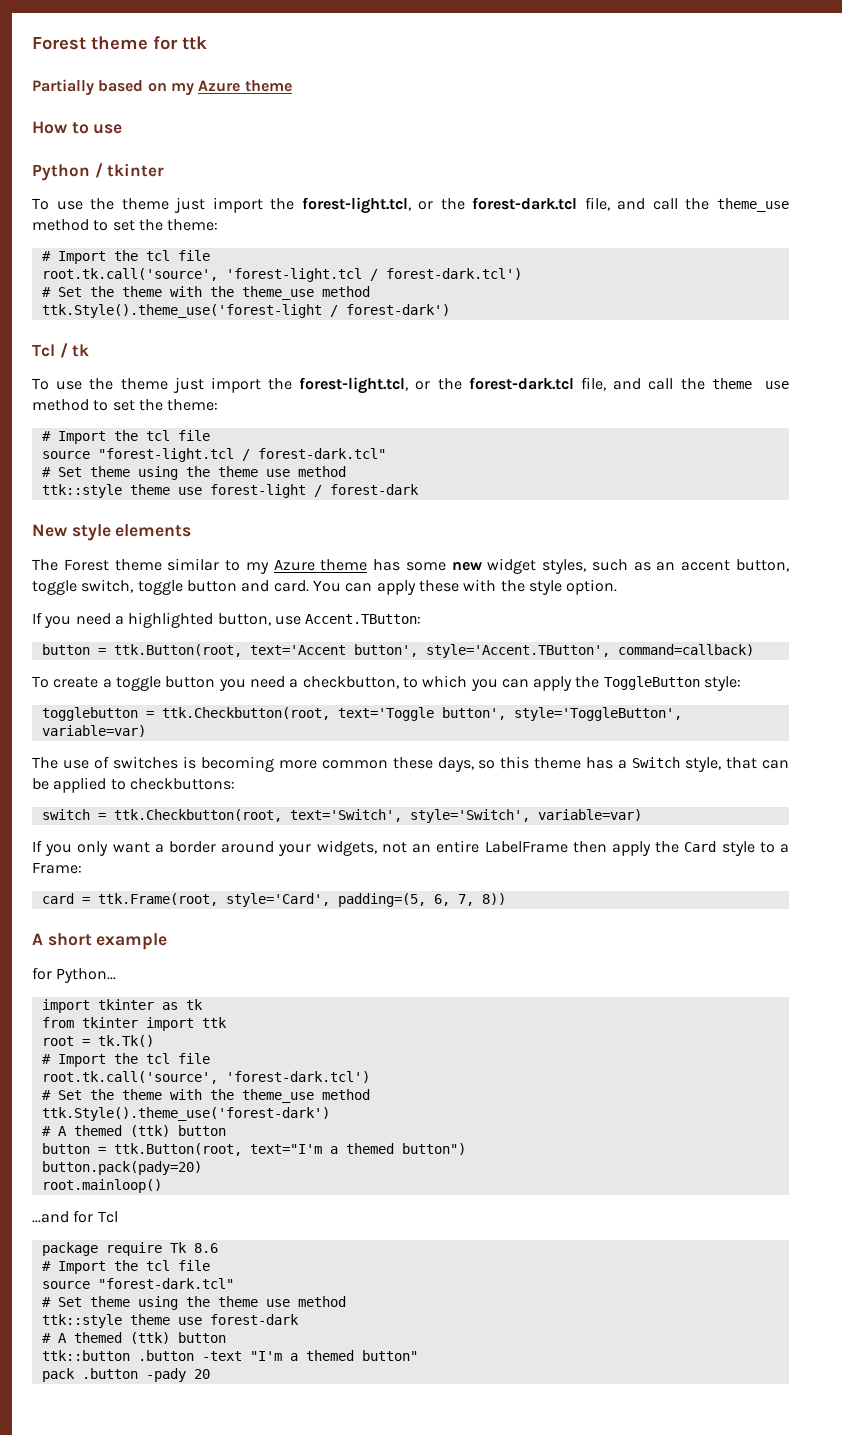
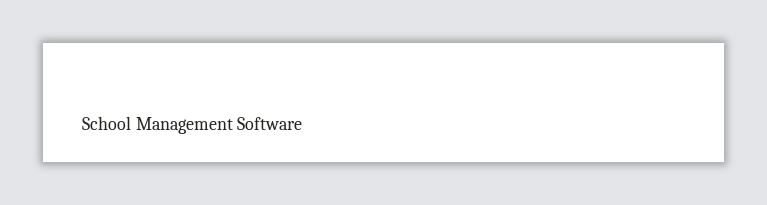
- Forest theme for ttk
- Partially based on my Azure theme
- How to use
- Python / tkinter
- To use the theme just import the forest-light.tcl, or the forest-dark.tcl file, and call the theme_use method to set the theme:
- # Import the tcl file
- root.tk.call('source', 'forest-light.tcl / forest-dark.tcl')
- # Set the theme with the theme_use method
- ttk.Style().theme_use('forest-light / forest-dark')
- Tcl / tk
- To use the theme just import the forest-light.tcl, or the forest-dark.tcl file, and call the theme use method to set the theme:
- # Import the tcl file
- source "forest-light.tcl / forest-dark.tcl"
- # Set theme using the theme use method
- ttk::style theme use forest-light / forest-dark
- New style elements
- The Forest theme similar to my Azure theme has some new widget styles, such as an accent button, toggle switch, toggle button and card. You can apply these with the style option.
- If you need a highlighted button, use Accent.TButton:
- button = ttk.Button(root, text='Accent button', style='Accent.TButton', command=callback)
- To create a toggle button you need a checkbutton, to which you can apply the ToggleButton style:
- togglebutton = ttk.Checkbutton(root, text='Toggle button', style='ToggleButton', variable=var)
- The use of switches is becoming more common these days, so this theme has a Switch style, that can be applied to checkbuttons:
- switch = ttk.Checkbutton(root, text='Switch', style='Switch', variable=var)
- If you only want a border around your widgets, not an entire LabelFrame then apply the Card style to a Frame:
- card = ttk.Frame(root, style='Card', padding=(5, 6, 7, 8))
- A short example
- for Python...
- import tkinter as tk
- from tkinter import ttk
- root = tk.Tk()
- # Import the tcl file
- root.tk.call('source', 'forest-dark.tcl')
- # Set the theme with the theme_use method
- ttk.Style().theme_use('forest-dark')
- # A themed (ttk) button
- button = ttk.Button(root, text="I'm a themed button")
- button.pack(pady=20)
- root.mainloop()
- ...and for Tcl
- package require Tk 8.6
- # Import the tcl file
- source "forest-dark.tcl"
- # Set theme using the theme use method
- ttk::style theme use forest-dark
- # A themed (ttk) button
- ttk::button .button -text "I'm a themed button"
- pack .button -pady 20
+ School Management Software

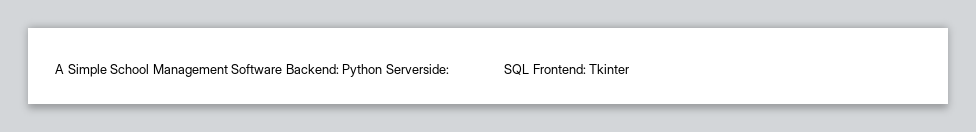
- School Management Software
+ A Simple School Management Software Backend: Python Serverside: SQL Frontend: Tkinter

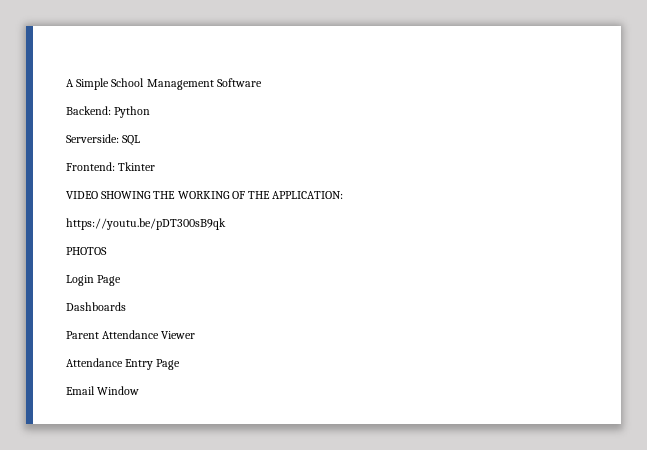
- A Simple School Management Software Backend: Python Serverside: SQL Frontend: Tkinter
+ A Simple School Management Software
+ Backend: Python
+ Serverside: SQL
+ Frontend: Tkinter
+ VIDEO SHOWING THE WORKING OF THE APPLICATION:
+ https://youtu.be/pDT300sB9qk
+ PHOTOS
+ Login Page
+ Dashboards
+ Parent Attendance Viewer
+ Attendance Entry Page
+ Email Window

